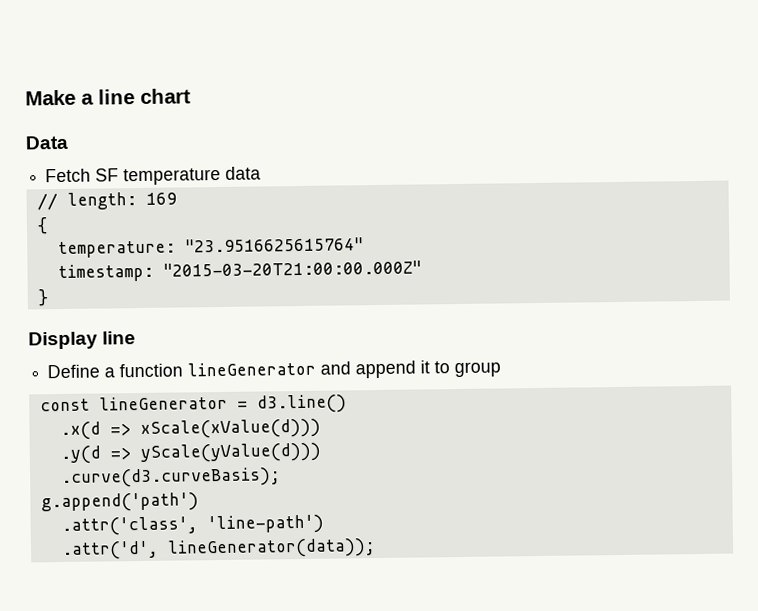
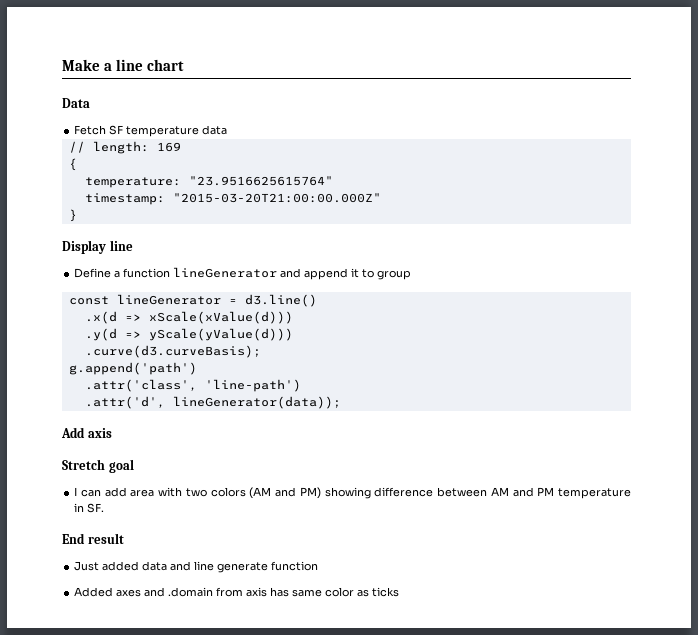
+ Add axis
+ Stretch goal
+ I can add area with two colors (AM and PM) showing difference between AM and PM temperature in SF.
+ End result
+ Just added data and line generate function
+ Added axes and .domain from axis has same color as ticks

